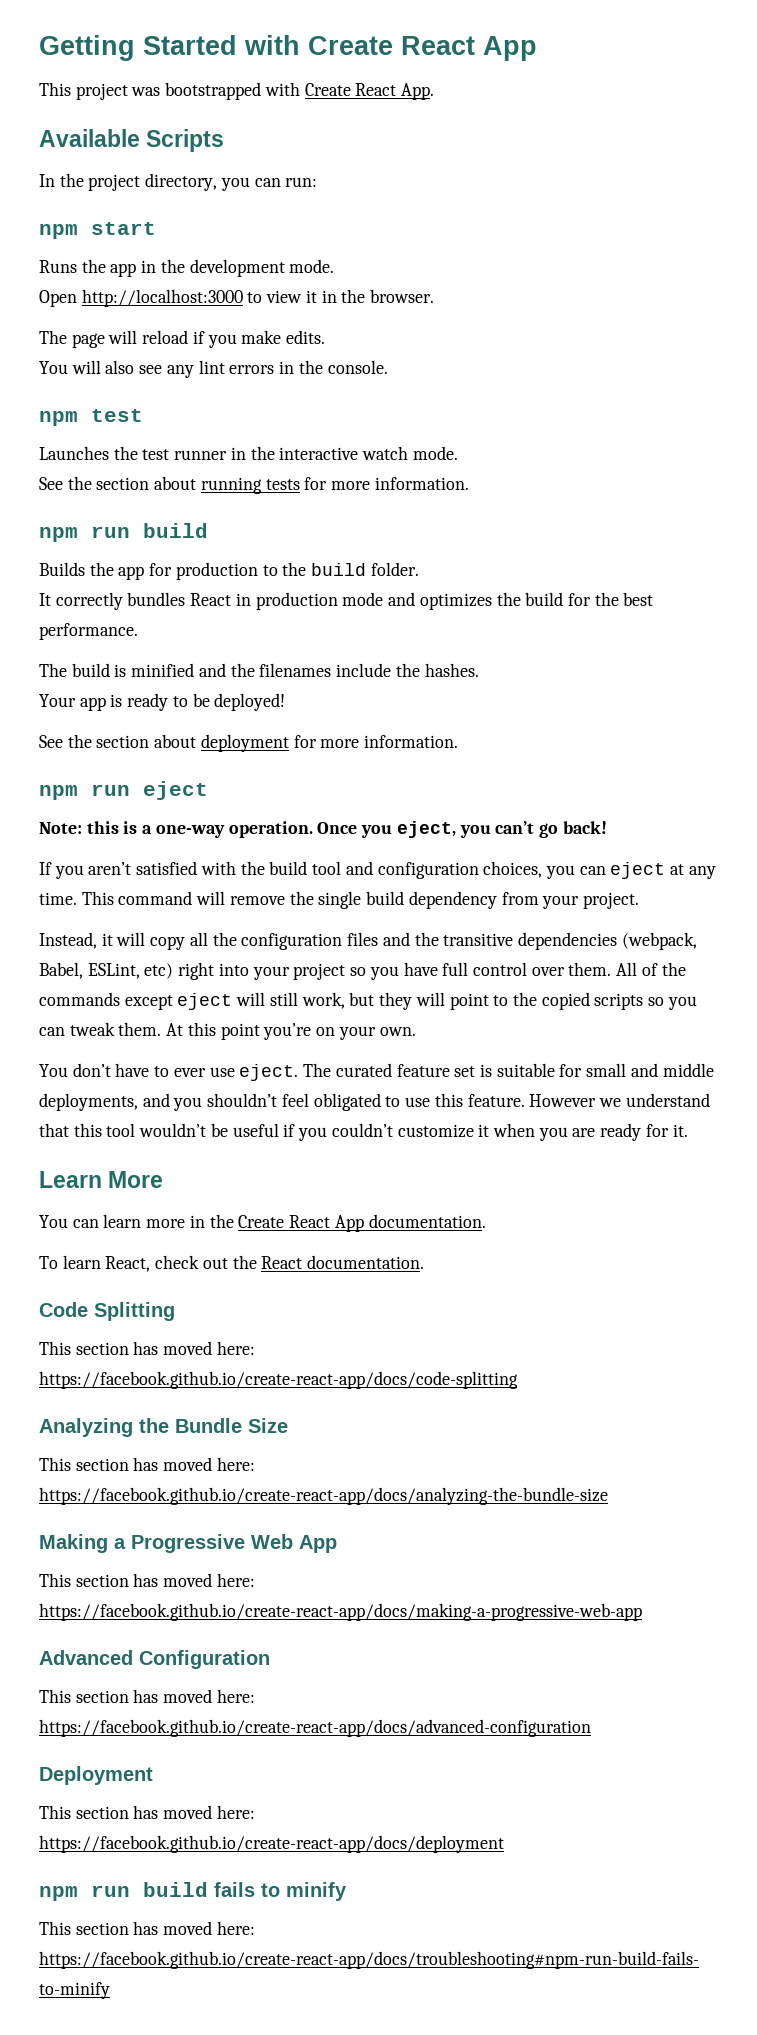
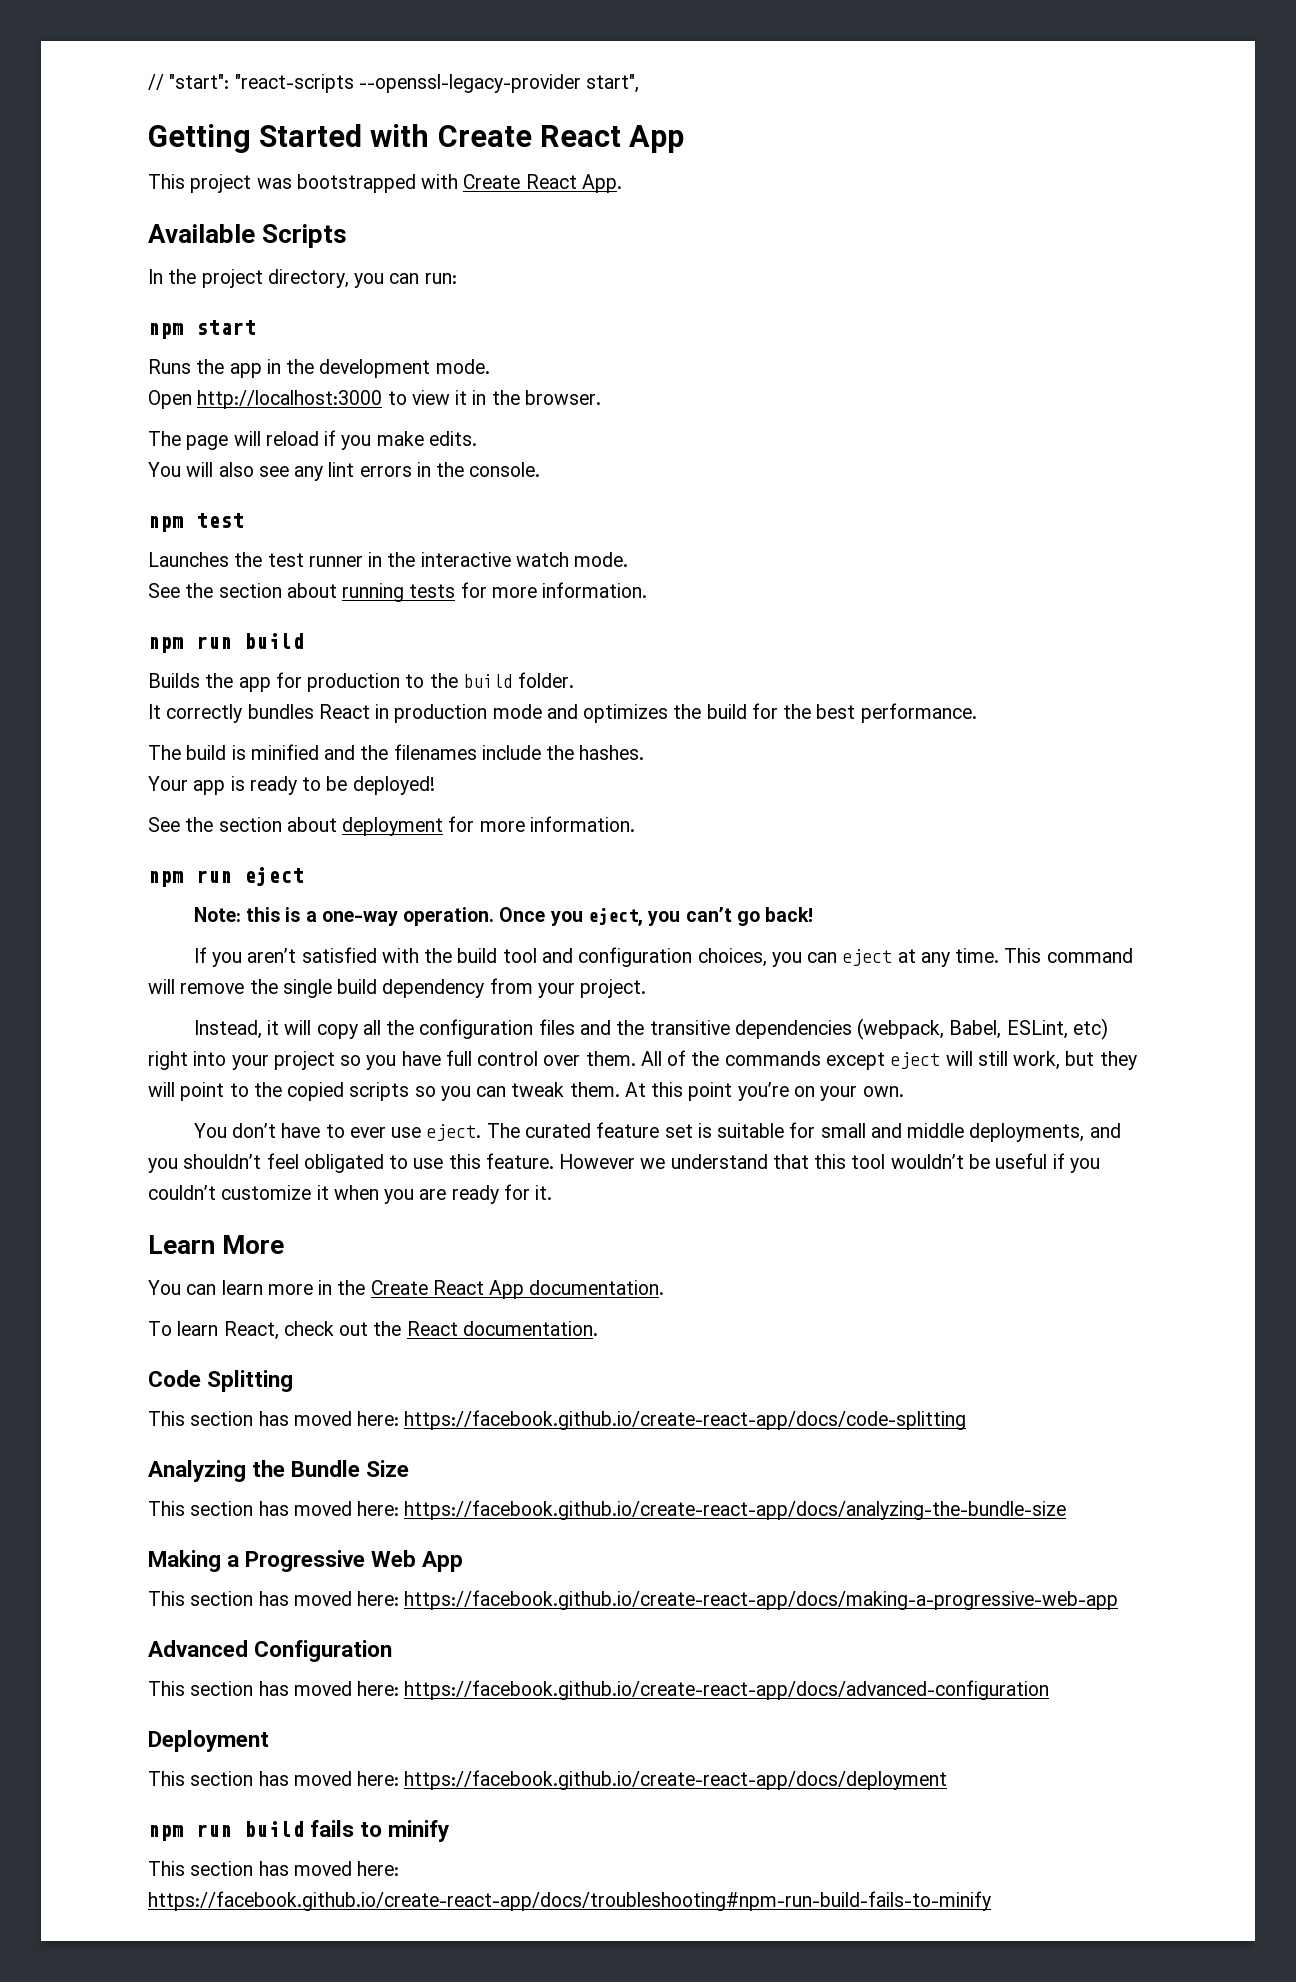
+ // "start": "react-scripts --openssl-legacy-provider start",

